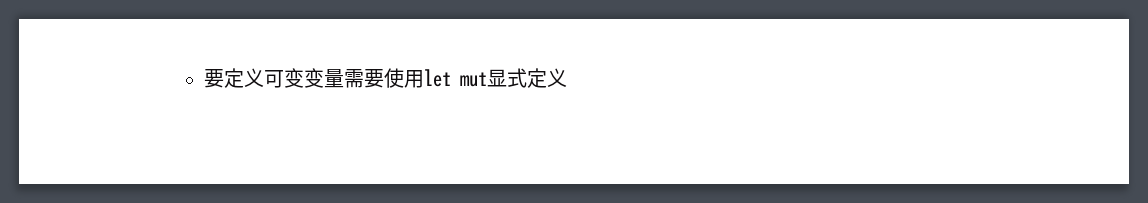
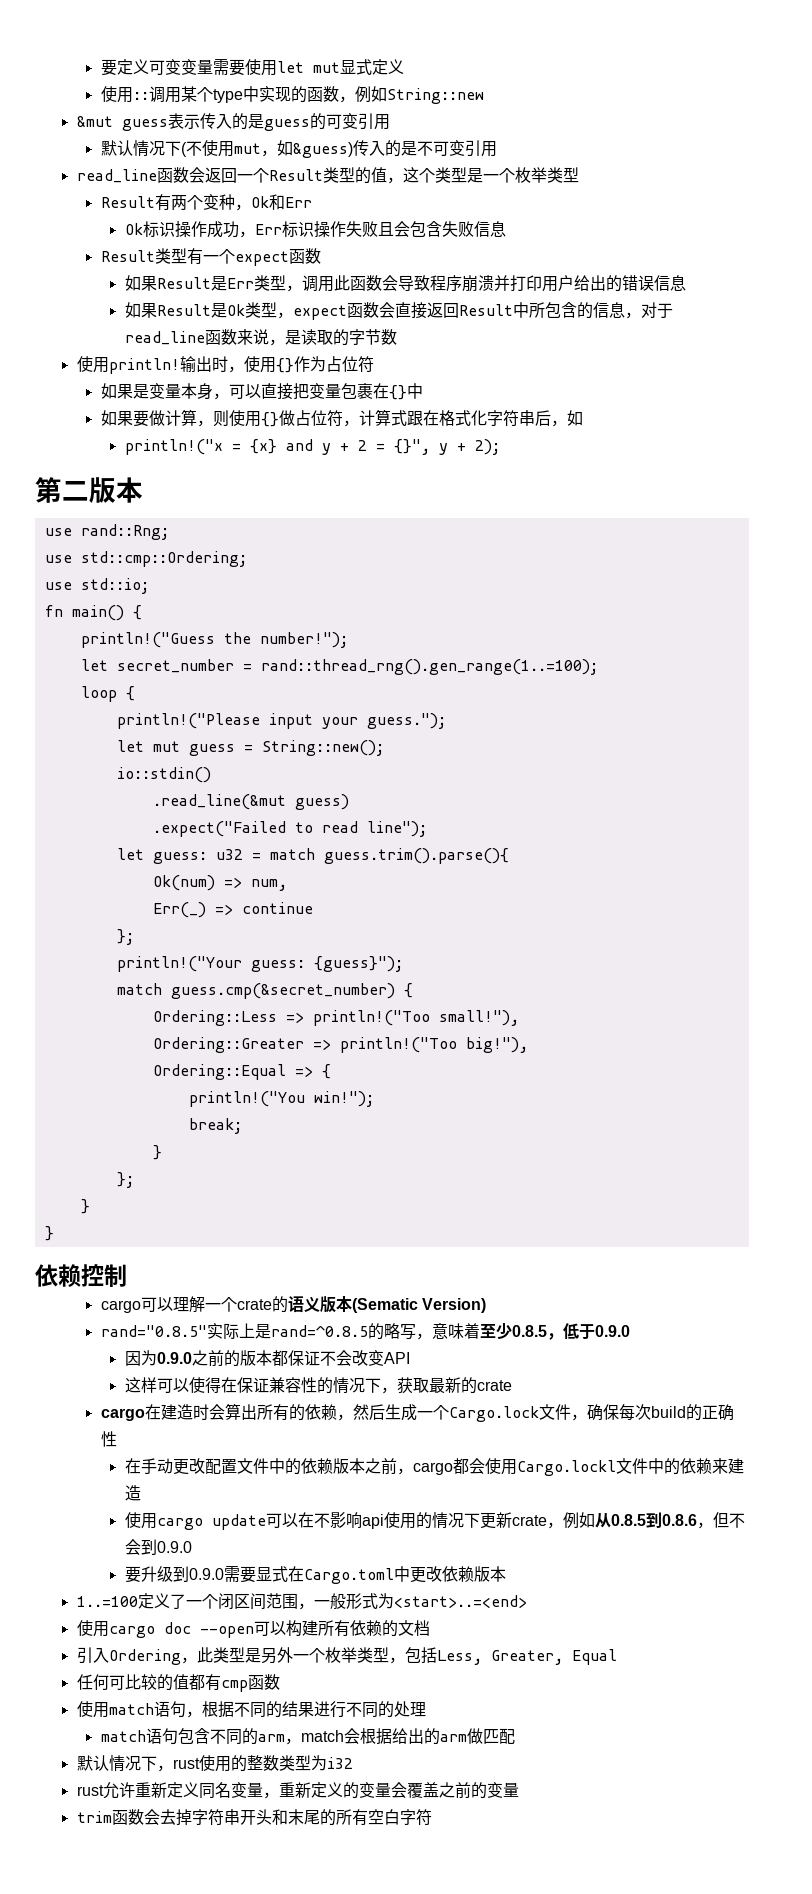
+ 使用::调用某个type中实现的函数，例如String::new
+ &mut guess表示传入的是guess的可变引用
+ 默认情况下(不使用mut，如&guess)传入的是不可变引用
+ read_line函数会返回一个Result类型的值，这个类型是一个枚举类型
+ Result有两个变种，Ok和Err
+ Ok标识操作成功，Err标识操作失败且会包含失败信息
+ Result类型有一个expect函数
+ 如果Result是Err类型，调用此函数会导致程序崩溃并打印用户给出的错误信息
+ 如果Result是Ok类型，expect函数会直接返回Result中所包含的信息，对于read_line函数来说，是读取的字节数
+ 使用println!输出时，使用{}作为占位符
+ 如果是变量本身，可以直接把变量包裹在{}中
+ 如果要做计算，则使用{}做占位符，计算式跟在格式化字符串后，如
+ println!("x = {x} and y + 2 = {}", y + 2);
+ 第二版本
+ use rand::Rng;
+ use std::cmp::Ordering;
+ use std::io;
+ fn main() {
+ println!("Guess the number!");
+ let secret_number = rand::thread_rng().gen_range(1..=100);
+ loop {
+ println!("Please input your guess.");
+ let mut guess = String::new();
+ io::stdin()
+ .read_line(&mut guess)
+ .expect("Failed to read line");
+ let guess: u32 = match guess.trim().parse(){
+ Ok(num) => num,
+ Err(_) => continue
+ };
+ println!("Your guess: {guess}");
+ match guess.cmp(&secret_number) {
+ Ordering::Less => println!("Too small!"),
+ Ordering::Greater => println!("Too big!"),
+ Ordering::Equal => {
+ println!("You win!");
+ break;
+ }
+ };
+ }
+ }
+ 依赖控制
+ cargo可以理解一个crate的语义版本(Sematic Version)
+ rand="0.8.5"实际上是rand=^0.8.5的略写，意味着至少0.8.5，低于0.9.0
+ 因为0.9.0之前的版本都保证不会改变API
+ 这样可以使得在保证兼容性的情况下，获取最新的crate
+ cargo在建造时会算出所有的依赖，然后生成一个Cargo.lock文件，确保每次build的正确性
+ 在手动更改配置文件中的依赖版本之前，cargo都会使用Cargo.lockl文件中的依赖来建造
+ 使用cargo update可以在不影响api使用的情况下更新crate，例如从0.8.5到0.8.6，但不会到0.9.0
+ 要升级到0.9.0需要显式在Cargo.toml中更改依赖版本
+ 1..=100定义了一个闭区间范围，一般形式为<start>..=<end>
+ 使用cargo doc --open可以构建所有依赖的文档
+ 引入Ordering，此类型是另外一个枚举类型，包括Less, Greater, Equal
+ 任何可比较的值都有cmp函数
+ 使用match语句，根据不同的结果进行不同的处理
+ match语句包含不同的arm，match会根据给出的arm做匹配
+ 默认情况下，rust使用的整数类型为i32
+ rust允许重新定义同名变量，重新定义的变量会覆盖之前的变量
+ trim函数会去掉字符串开头和末尾的所有空白字符

